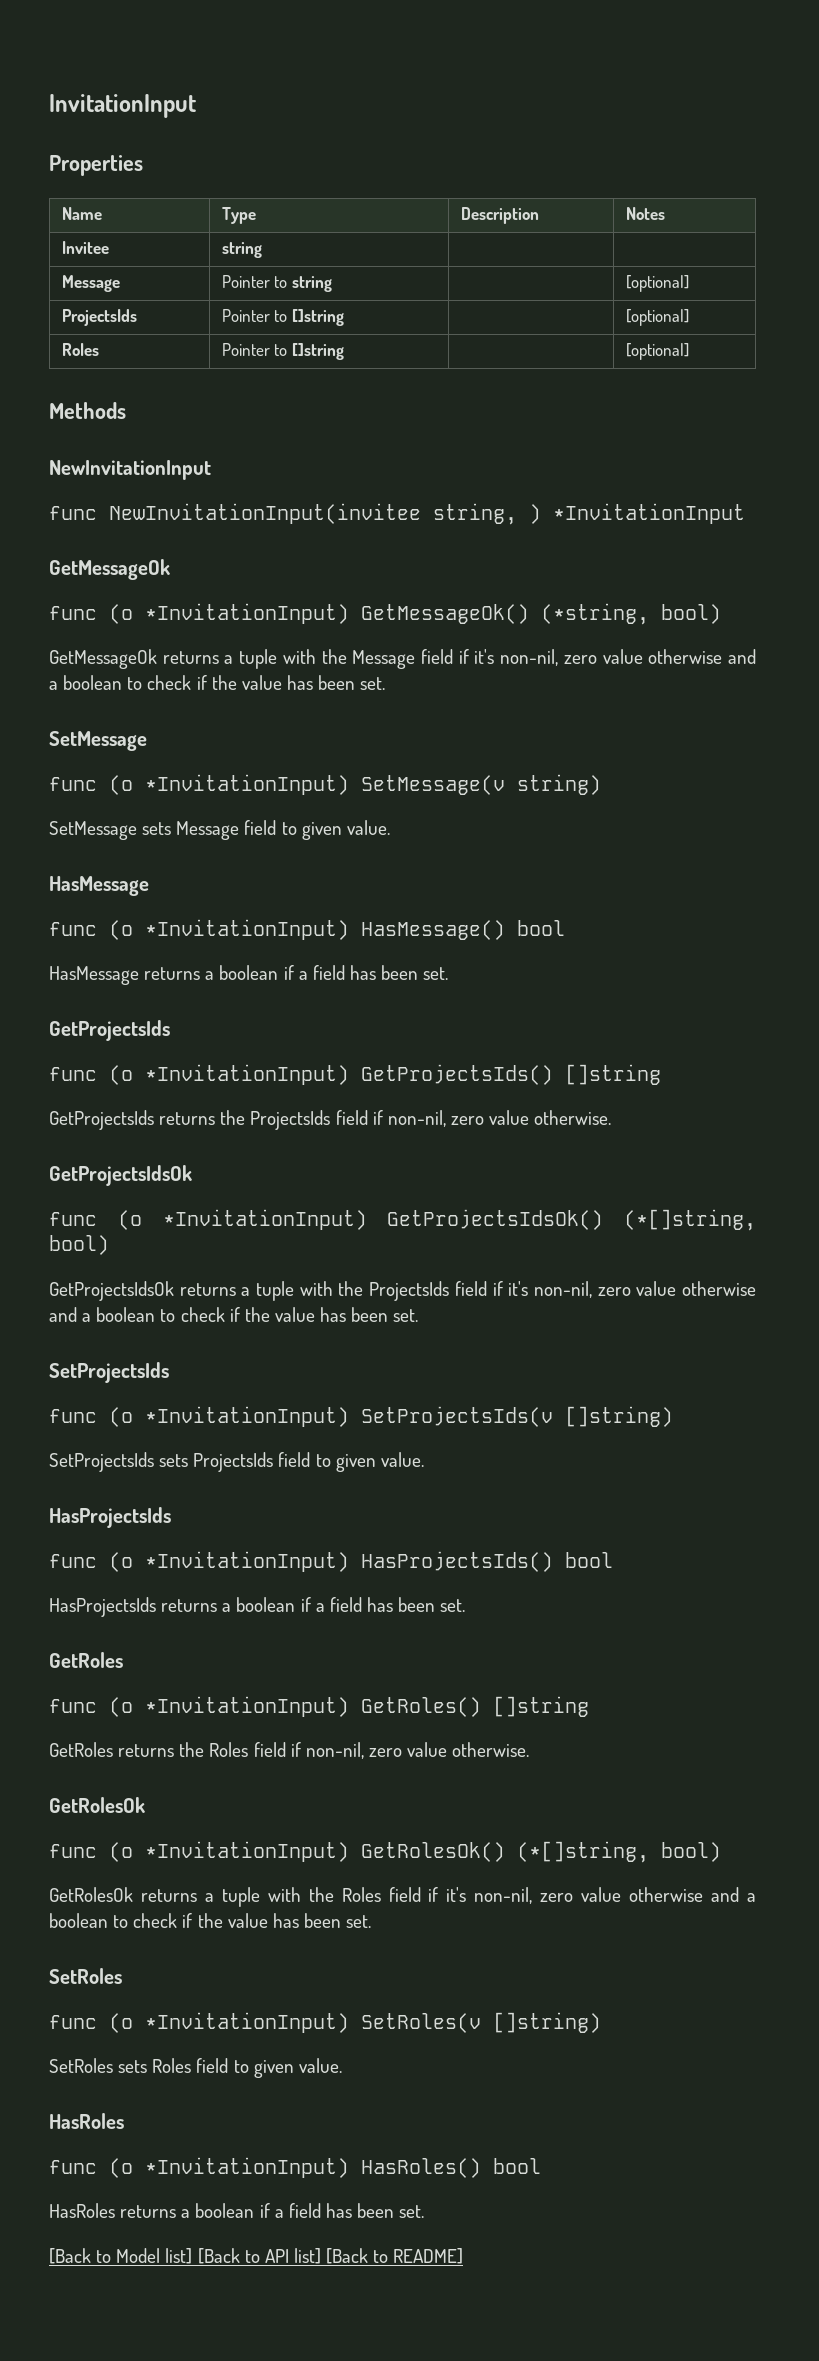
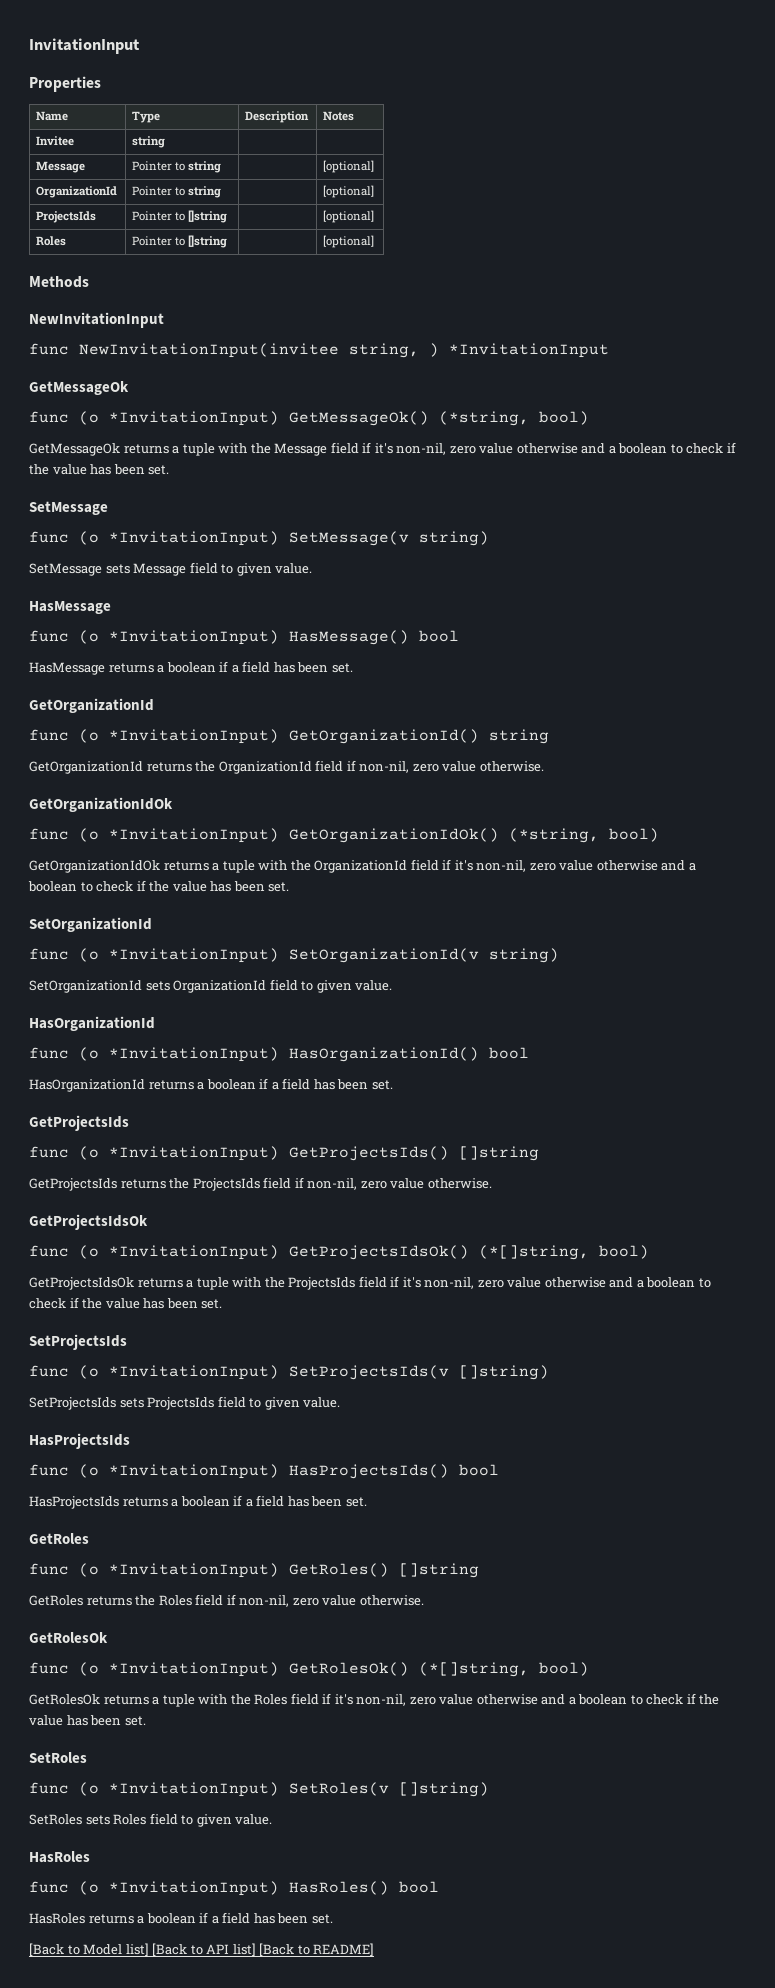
+ OrganizationId | Pointer to string | | [optional]
  HasMessage returns a boolean if a field has been set.
+ GetOrganizationId
+ func (o *InvitationInput) GetOrganizationId() string
+ GetOrganizationId returns the OrganizationId field if non-nil, zero value otherwise.
+ GetOrganizationIdOk
+ func (o *InvitationInput) GetOrganizationIdOk() (*string, bool)
+ GetOrganizationIdOk returns a tuple with the OrganizationId field if it's non-nil, zero value otherwise and a boolean to check if the value has been set.
+ SetOrganizationId
+ func (o *InvitationInput) SetOrganizationId(v string)
+ SetOrganizationId sets OrganizationId field to given value.
+ HasOrganizationId
+ func (o *InvitationInput) HasOrganizationId() bool
+ HasOrganizationId returns a boolean if a field has been set.

